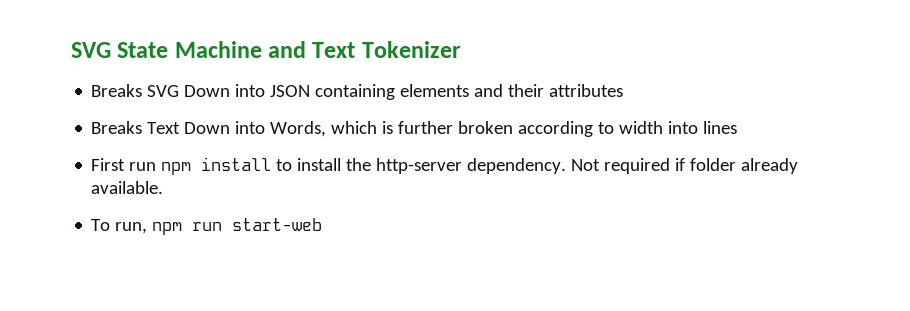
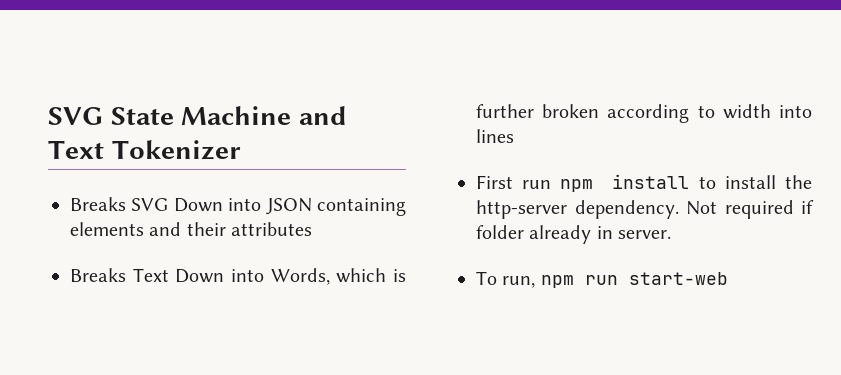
- Not required if folder already available.
+ Not required if folder already in server.

